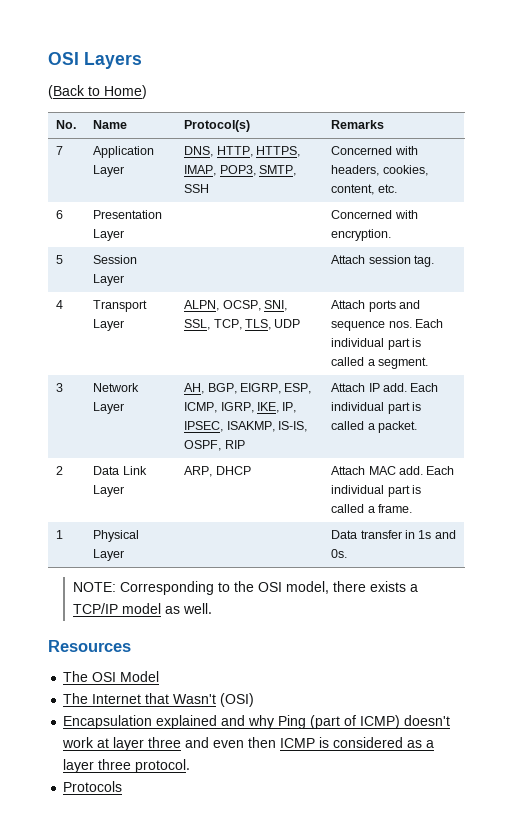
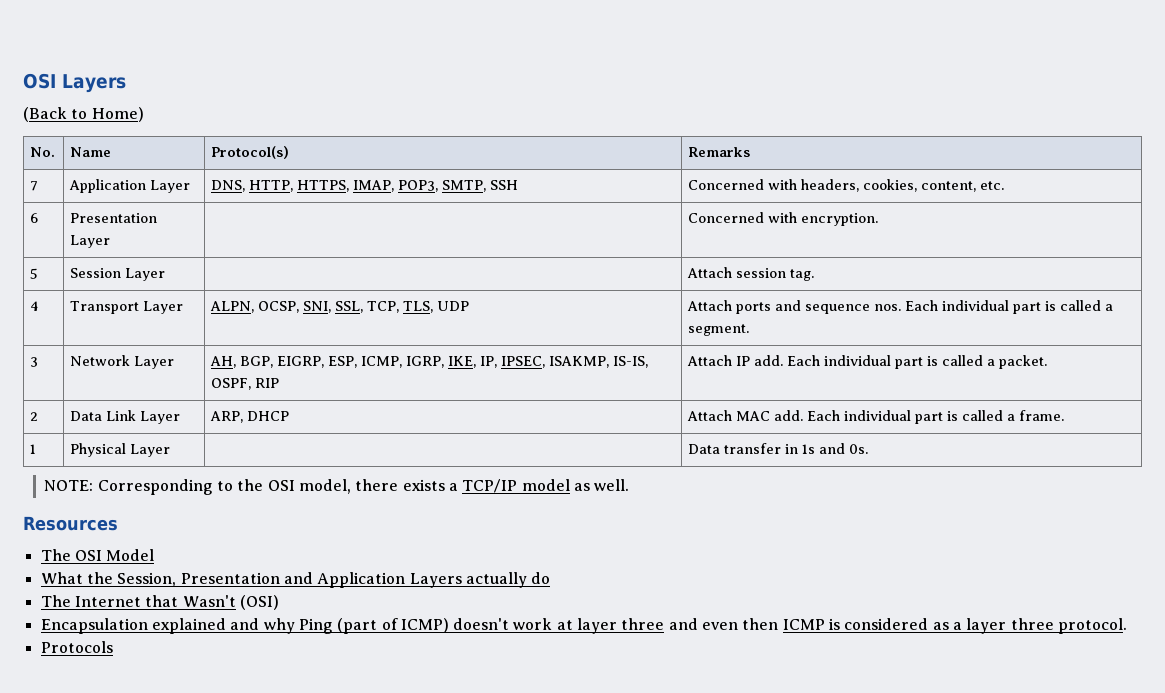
+ What the Session, Presentation and Application Layers actually do

